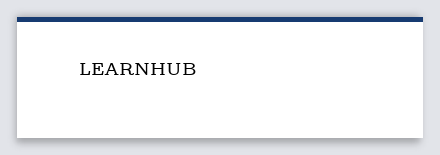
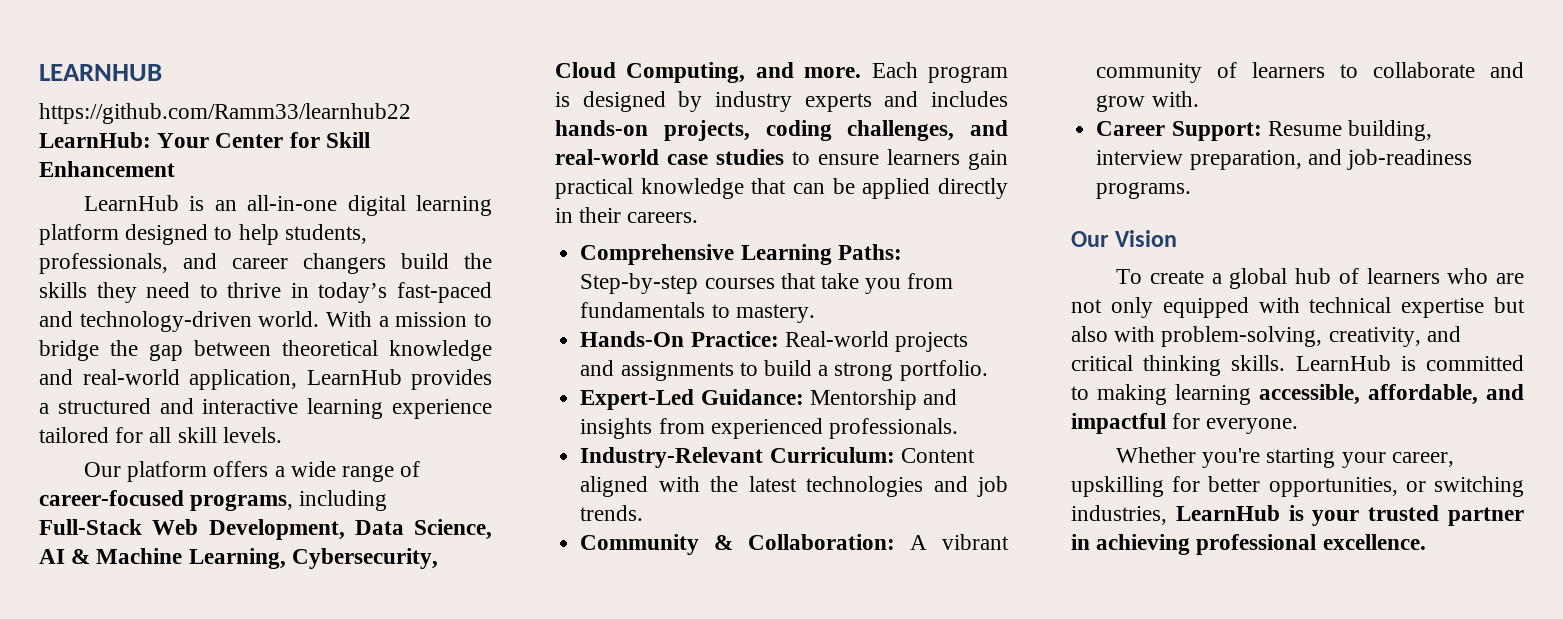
+ https://github.com/Ramm33/learnhub22 LearnHub: Your Center for Skill Enhancement
+ LearnHub is an all-in-one digital learning platform designed to help students, professionals, and career changers build the skills they need to thrive in today’s fast-paced and technology-driven world. With a mission to bridge the gap between theoretical knowledge and real-world application, LearnHub provides a structured and interactive learning experience tailored for all skill levels.
+ Our platform offers a wide range of career-focused programs, including Full-Stack Web Development, Data Science, AI & Machine Learning, Cybersecurity, Cloud Computing, and more. Each program is designed by industry experts and includes hands-on projects, coding challenges, and real-world case studies to ensure learners gain practical knowledge that can be applied directly in their careers.
+ Comprehensive Learning Paths: Step-by-step courses that take you from fundamentals to mastery.
+ Hands-On Practice: Real-world projects and assignments to build a strong portfolio.
+ Expert-Led Guidance: Mentorship and insights from experienced professionals.
+ Industry-Relevant Curriculum: Content aligned with the latest technologies and job trends.
+ Community & Collaboration: A vibrant community of learners to collaborate and grow with.
+ Career Support: Resume building, interview preparation, and job-readiness programs.
+ Our Vision
+ To create a global hub of learners who are not only equipped with technical expertise but also with problem-solving, creativity, and critical thinking skills. LearnHub is committed to making learning accessible, affordable, and impactful for everyone.
+ Whether you're starting your career, upskilling for better opportunities, or switching industries, LearnHub is your trusted partner in achieving professional excellence.

